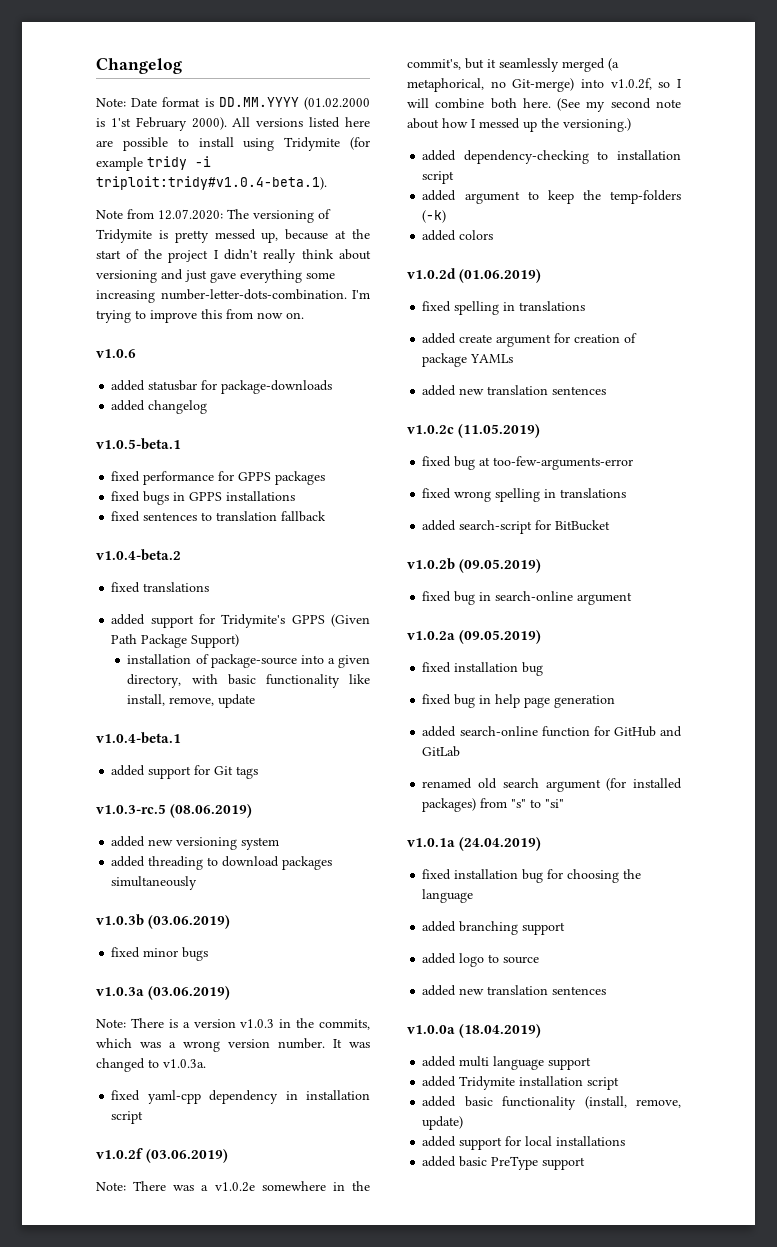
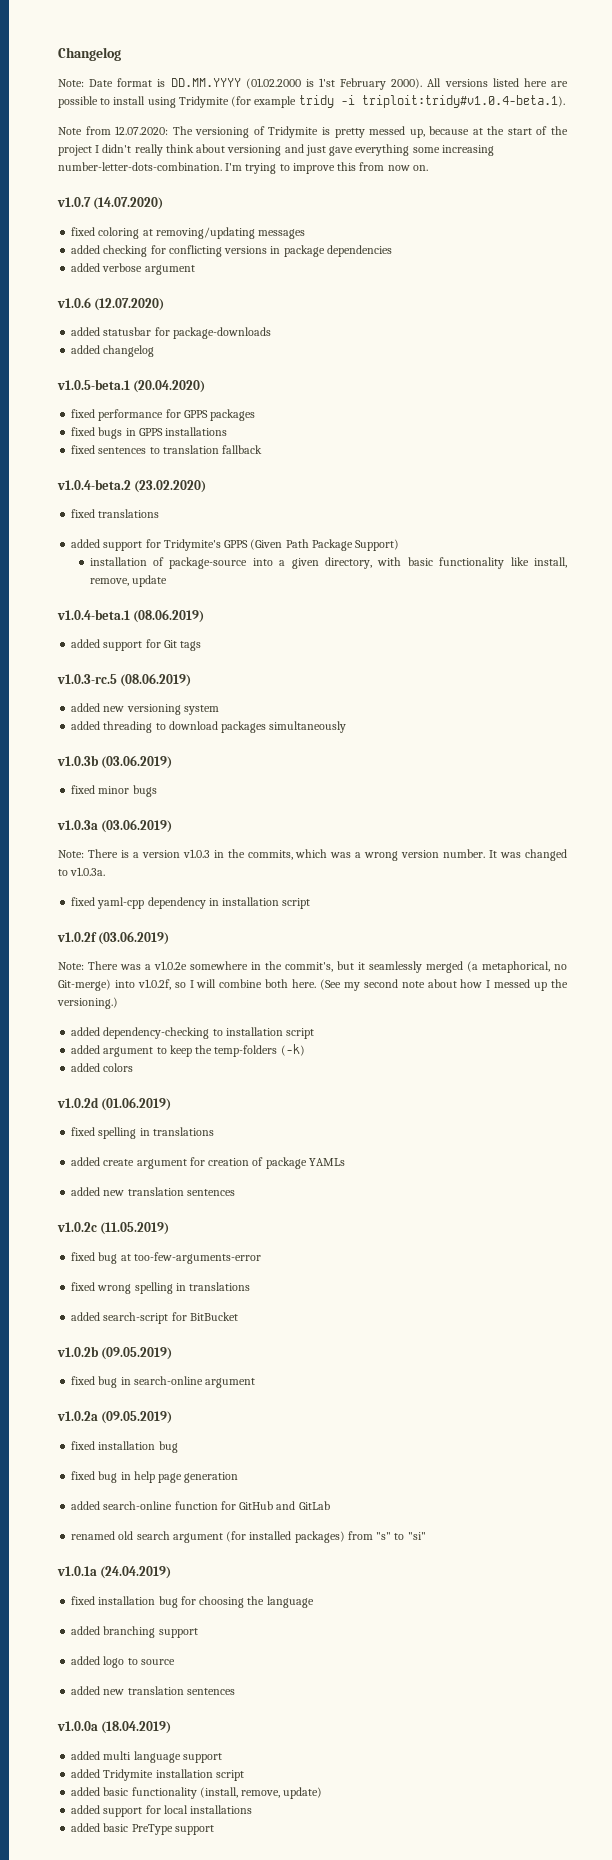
+ v1.0.7 (14.07.2020)
+ fixed coloring at removing/updating messages
+ added checking for conflicting versions in package dependencies
+ added verbose argument
- v1.0.6
+ v1.0.6 (12.07.2020)
- v1.0.5-beta.1
+ v1.0.5-beta.1 (20.04.2020)
- v1.0.4-beta.2
+ v1.0.4-beta.2 (23.02.2020)
- v1.0.4-beta.1
+ v1.0.4-beta.1 (08.06.2019)

